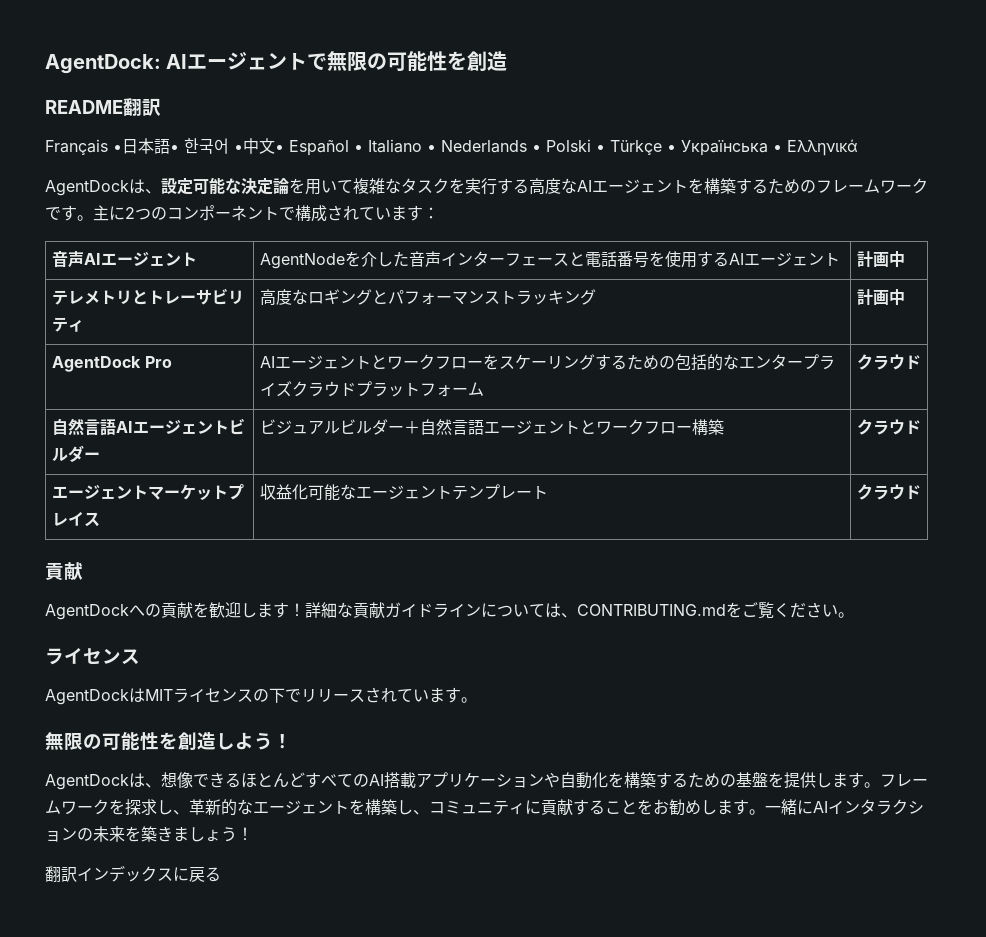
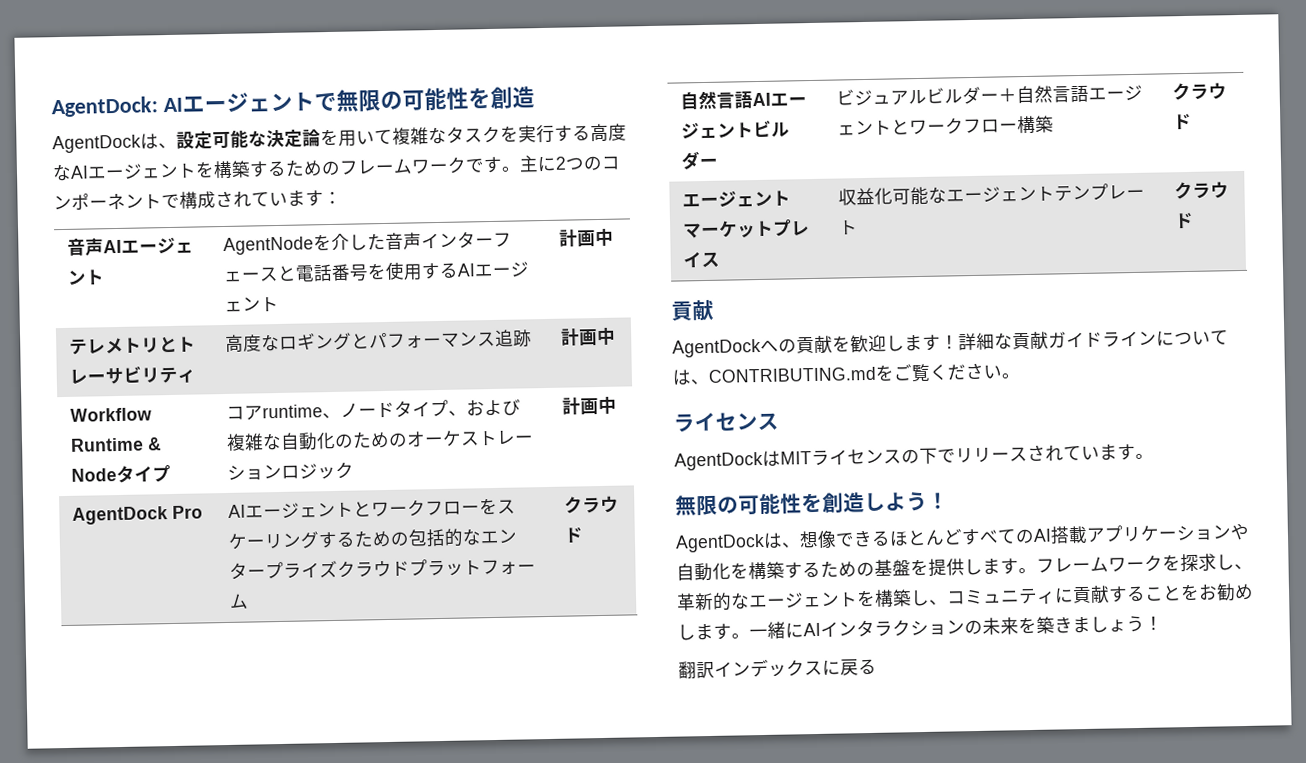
- README翻訳
- Français •日本語• 한국어 •中文• Español • Italiano • Nederlands • Polski • Türkçe • Українська • Ελληνικά
- テレメトリとトレーサビリティ | 高度なロギングとパフォーマンストラッキング | 計画中
+ テレメトリとトレーサビリティ | 高度なロギングとパフォーマンス追跡 | 計画中
+ Workflow Runtime & Nodeタイプ | コアruntime、ノードタイプ、および複雑な自動化のためのオーケストレーションロジック | 計画中

